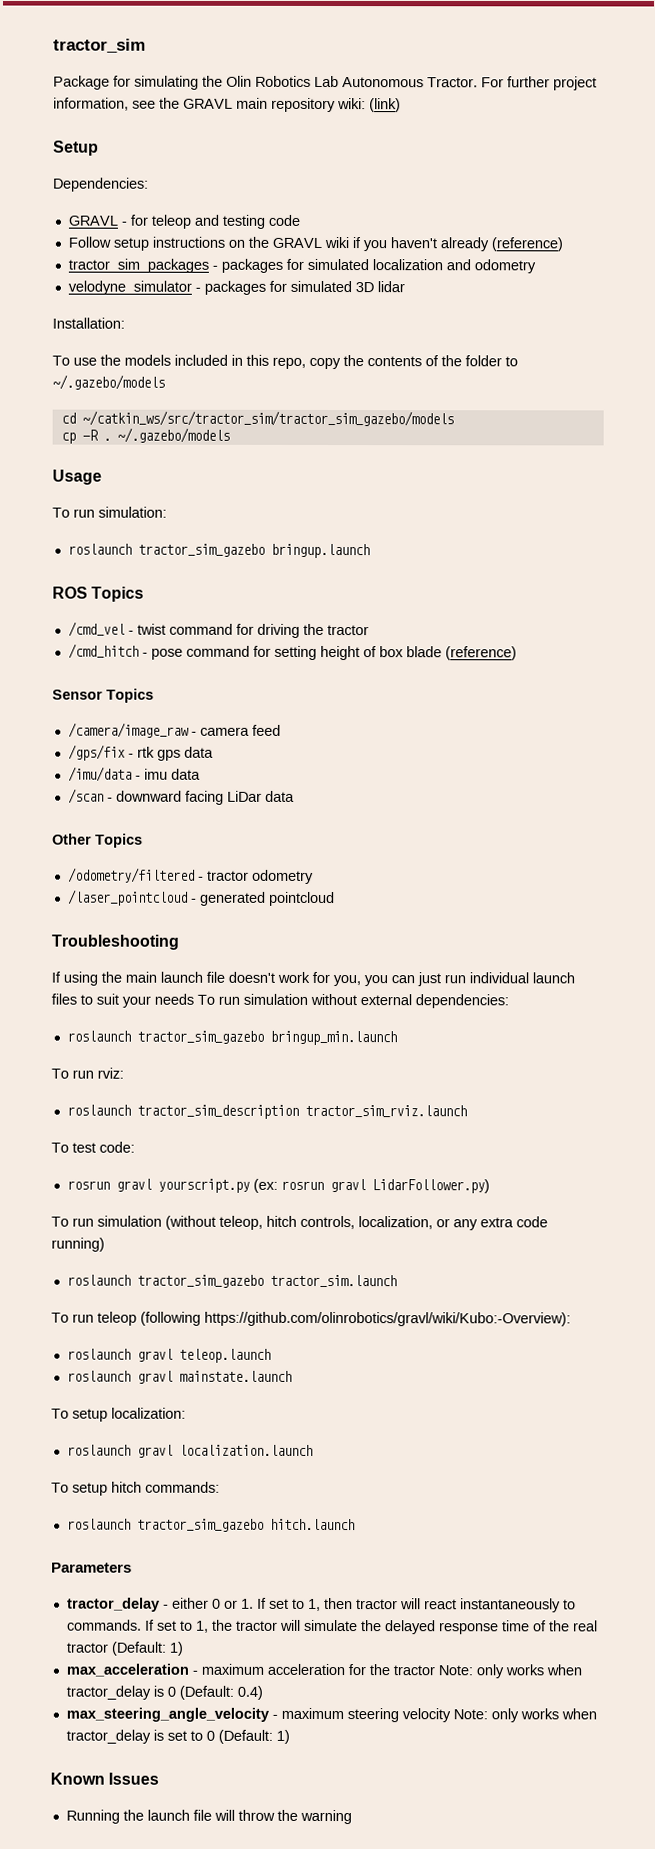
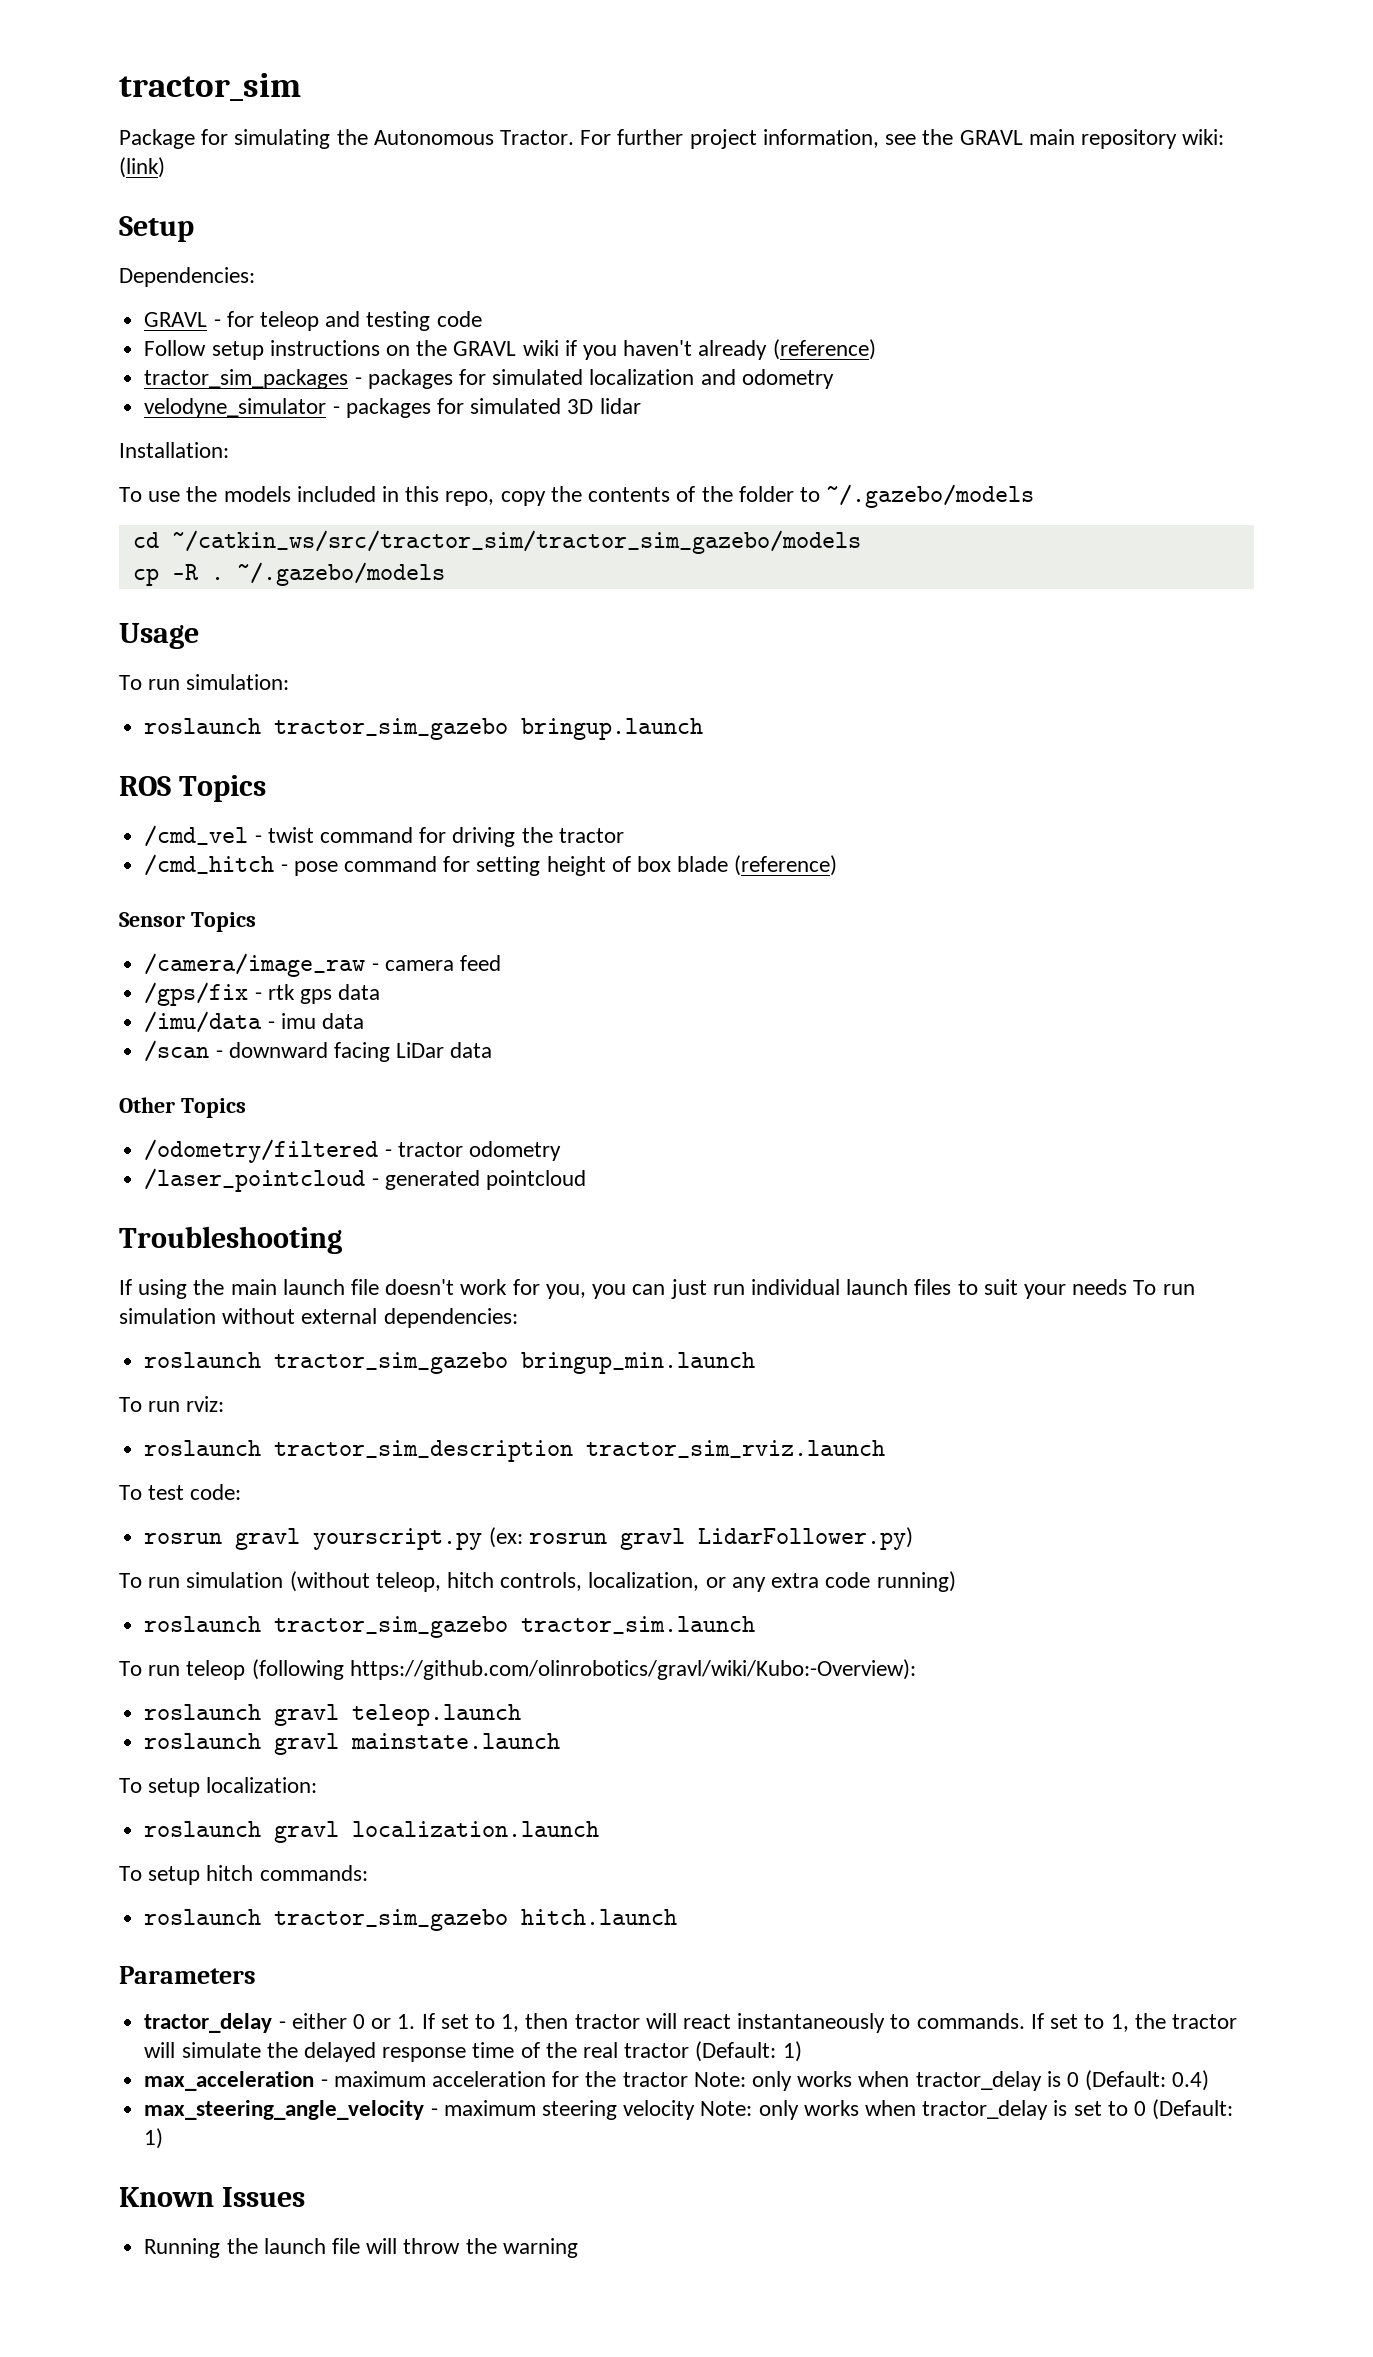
- Package for simulating the Olin Robotics Lab Autonomous Tractor.
+ Package for simulating the Autonomous Tractor.

